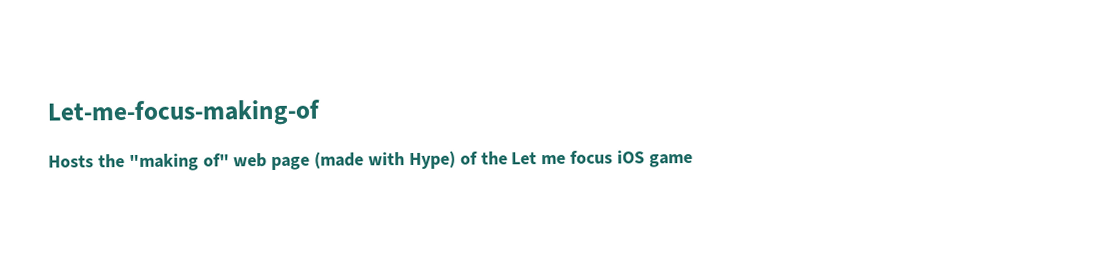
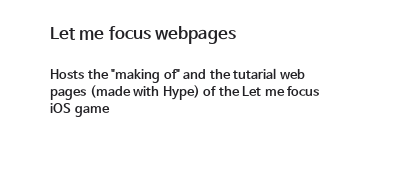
- Let-me-focus-making-of
+ Let me focus webpages
- Hosts the "making of" web page (made with Hype) of the Let me focus iOS game
+ Hosts the "making of" and the tutarial web pages (made with Hype) of the Let me focus iOS game

